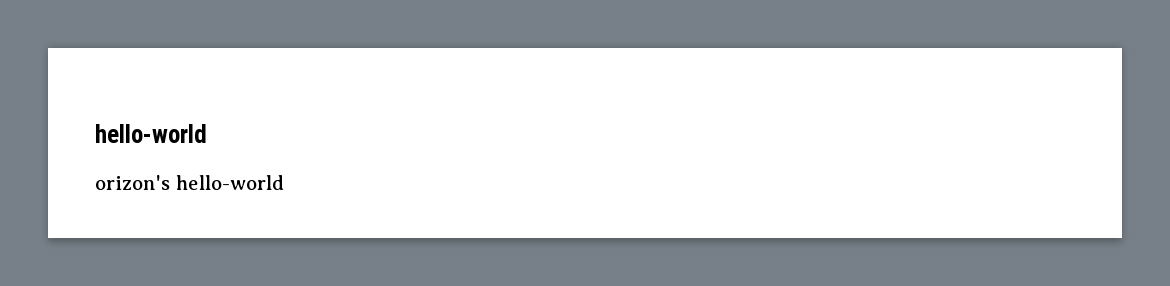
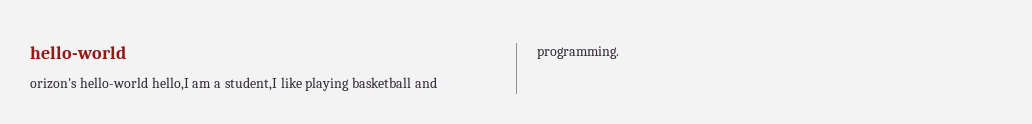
- orizon's hello-world
+ orizon's hello-world hello,I am a student,I like playing basketball and programming.

